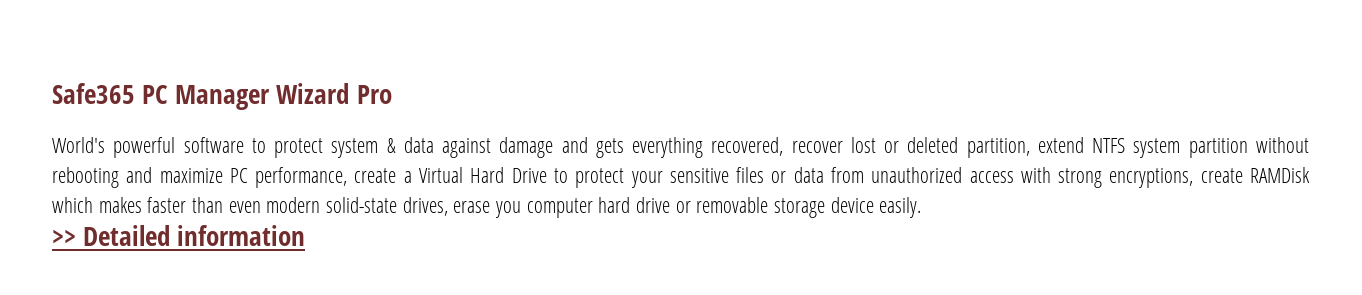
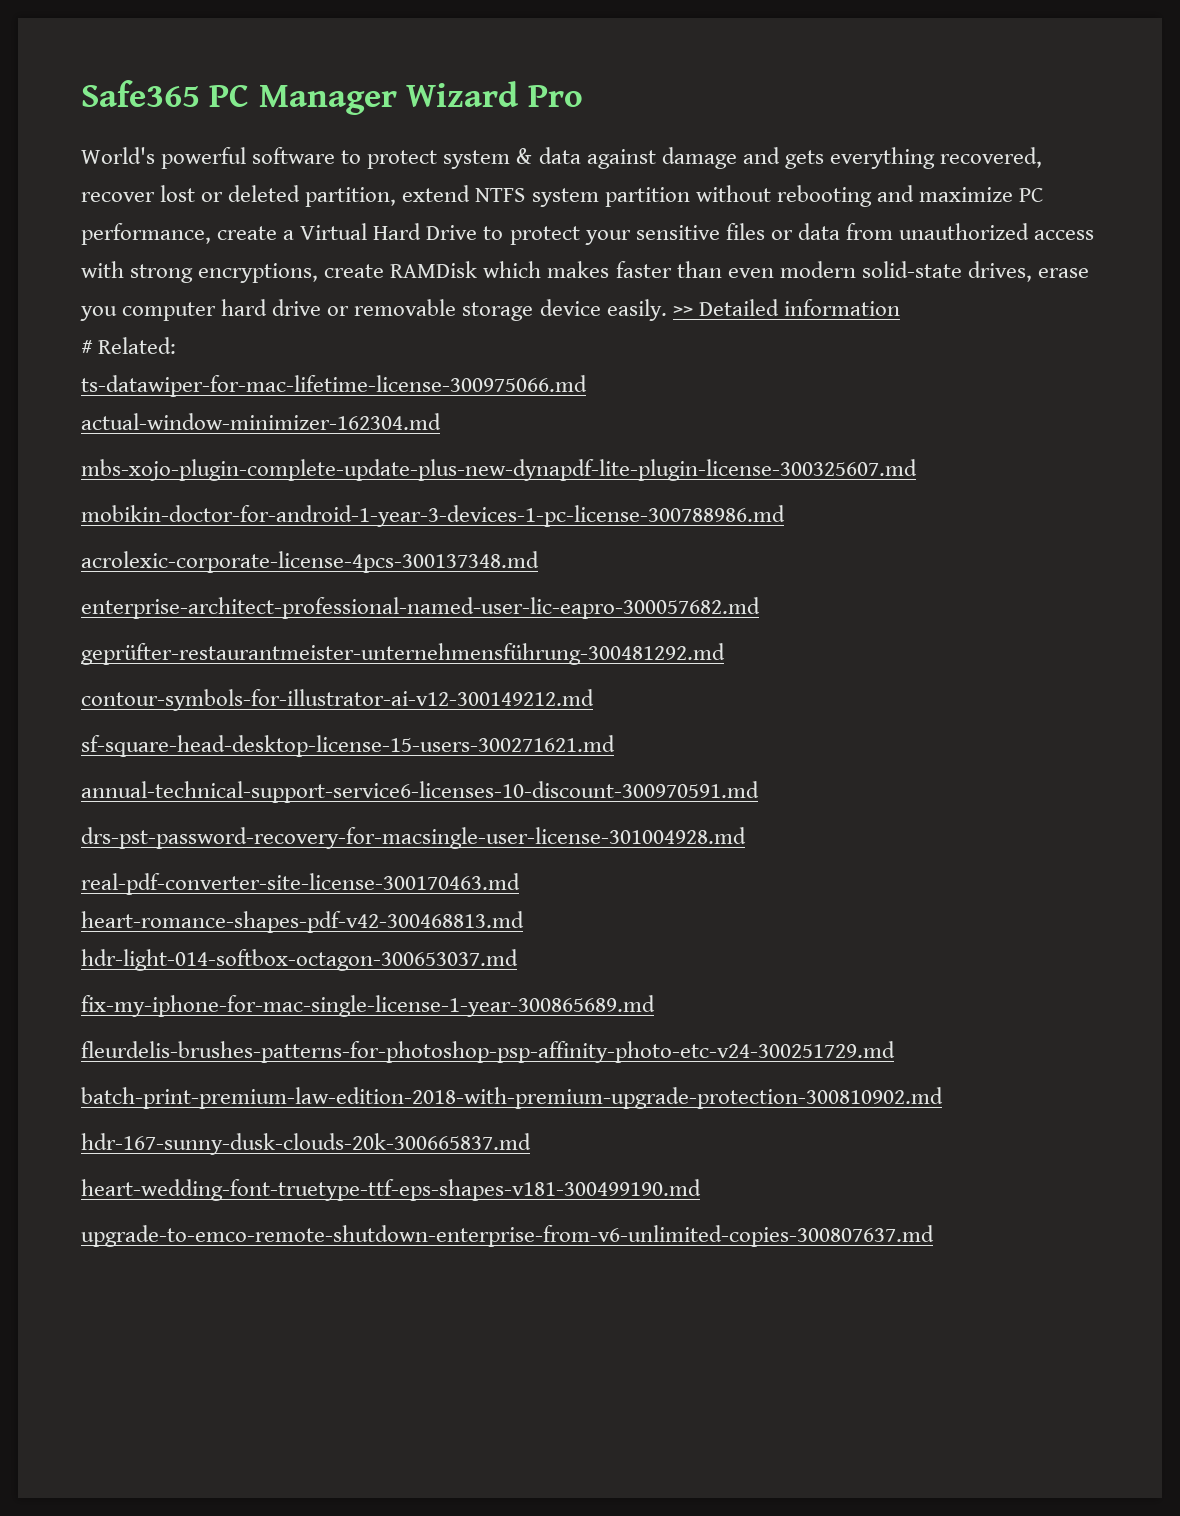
- World's powerful software to protect system & data against damage and gets everything recovered, recover lost or deleted partition, extend NTFS system partition without rebooting and maximize PC performance, create a Virtual Hard Drive to protect your sensitive files or data from unauthorized access with strong encryptions, create RAMDisk which makes faster than even modern solid-state drives, erase you computer hard drive or removable storage device easily.
- >> Detailed information
+ World's powerful software to protect system & data against damage and gets everything recovered, recover lost or deleted partition, extend NTFS system partition without rebooting and maximize PC performance, create a Virtual Hard Drive to protect your sensitive files or data from unauthorized access with strong encryptions, create RAMDisk which makes faster than even modern solid-state drives, erase you computer hard drive or removable storage device easily. >> Detailed information
+ # Related:
+ ts-datawiper-for-mac-lifetime-license-300975066.md
+ actual-window-minimizer-162304.md
+ mbs-xojo-plugin-complete-update-plus-new-dynapdf-lite-plugin-license-300325607.md
+ mobikin-doctor-for-android-1-year-3-devices-1-pc-license-300788986.md
+ acrolexic-corporate-license-4pcs-300137348.md
+ enterprise-architect-professional-named-user-lic-eapro-300057682.md
+ geprüfter-restaurantmeister-unternehmensführung-300481292.md
+ contour-symbols-for-illustrator-ai-v12-300149212.md
+ sf-square-head-desktop-license-15-users-300271621.md
+ annual-technical-support-service6-licenses-10-discount-300970591.md
+ drs-pst-password-recovery-for-macsingle-user-license-301004928.md
+ real-pdf-converter-site-license-300170463.md
+ heart-romance-shapes-pdf-v42-300468813.md
+ hdr-light-014-softbox-octagon-300653037.md
+ fix-my-iphone-for-mac-single-license-1-year-300865689.md
+ fleurdelis-brushes-patterns-for-photoshop-psp-affinity-photo-etc-v24-300251729.md
+ batch-print-premium-law-edition-2018-with-premium-upgrade-protection-300810902.md
+ hdr-167-sunny-dusk-clouds-20k-300665837.md
+ heart-wedding-font-truetype-ttf-eps-shapes-v181-300499190.md
+ upgrade-to-emco-remote-shutdown-enterprise-from-v6-unlimited-copies-300807637.md

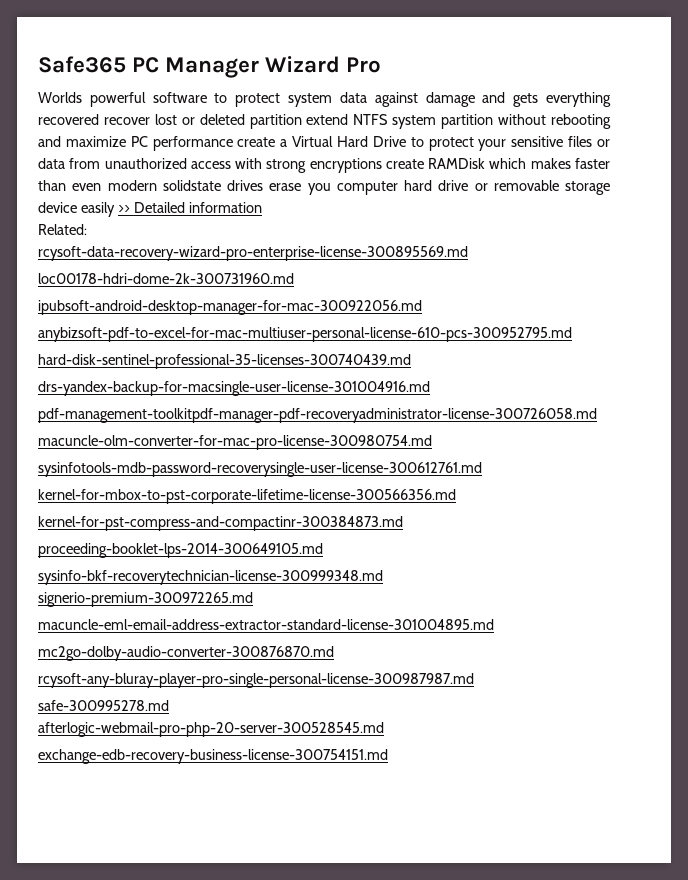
- World's powerful software to protect system & data against damage and gets everything recovered, recover lost or deleted partition, extend NTFS system partition without rebooting and maximize PC performance, create a Virtual Hard Drive to protect your sensitive files or data from unauthorized access with strong encryptions, create RAMDisk which makes faster than even modern solid-state drives, erase you computer hard drive or removable storage device easily. >> Detailed information
+ Worlds powerful software to protect system data against damage and gets everything recovered recover lost or deleted partition extend NTFS system partition without rebooting and maximize PC performance create a Virtual Hard Drive to protect your sensitive files or data from unauthorized access with strong encryptions create RAMDisk which makes faster than even modern solidstate drives erase you computer hard drive or removable storage device easily >> Detailed information
- # Related:
+ Related:
- ts-datawiper-for-mac-lifetime-license-300975066.md
- actual-window-minimizer-162304.md
- mbs-xojo-plugin-complete-update-plus-new-dynapdf-lite-plugin-license-300325607.md
- mobikin-doctor-for-android-1-year-3-devices-1-pc-license-300788986.md
- acrolexic-corporate-license-4pcs-300137348.md
- enterprise-architect-professional-named-user-lic-eapro-300057682.md
- geprüfter-restaurantmeister-unternehmensführung-300481292.md
- contour-symbols-for-illustrator-ai-v12-300149212.md
- sf-square-head-desktop-license-15-users-300271621.md
- annual-technical-support-service6-licenses-10-discount-300970591.md
- drs-pst-password-recovery-for-macsingle-user-license-301004928.md
- real-pdf-converter-site-license-300170463.md
- heart-romance-shapes-pdf-v42-300468813.md
- hdr-light-014-softbox-octagon-300653037.md
- fix-my-iphone-for-mac-single-license-1-year-300865689.md
- fleurdelis-brushes-patterns-for-photoshop-psp-affinity-photo-etc-v24-300251729.md
- batch-print-premium-law-edition-2018-with-premium-upgrade-protection-300810902.md
- hdr-167-sunny-dusk-clouds-20k-300665837.md
- heart-wedding-font-truetype-ttf-eps-shapes-v181-300499190.md
- upgrade-to-emco-remote-shutdown-enterprise-from-v6-unlimited-copies-300807637.md
+ rcysoft-data-recovery-wizard-pro-enterprise-license-300895569.md
+ loc00178-hdri-dome-2k-300731960.md
+ ipubsoft-android-desktop-manager-for-mac-300922056.md
+ anybizsoft-pdf-to-excel-for-mac-multiuser-personal-license-610-pcs-300952795.md
+ hard-disk-sentinel-professional-35-licenses-300740439.md
+ drs-yandex-backup-for-macsingle-user-license-301004916.md
+ pdf-management-toolkitpdf-manager-pdf-recoveryadministrator-license-300726058.md
+ macuncle-olm-converter-for-mac-pro-license-300980754.md
+ sysinfotools-mdb-password-recoverysingle-user-license-300612761.md
+ kernel-for-mbox-to-pst-corporate-lifetime-license-300566356.md
+ kernel-for-pst-compress-and-compactinr-300384873.md
+ proceeding-booklet-lps-2014-300649105.md
+ sysinfo-bkf-recoverytechnician-license-300999348.md
+ signerio-premium-300972265.md
+ macuncle-eml-email-address-extractor-standard-license-301004895.md
+ mc2go-dolby-audio-converter-300876870.md
+ rcysoft-any-bluray-player-pro-single-personal-license-300987987.md
+ safe-300995278.md
+ afterlogic-webmail-pro-php-20-server-300528545.md
+ exchange-edb-recovery-business-license-300754151.md

